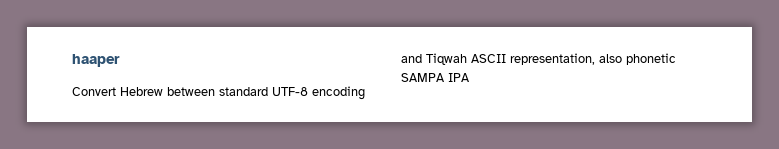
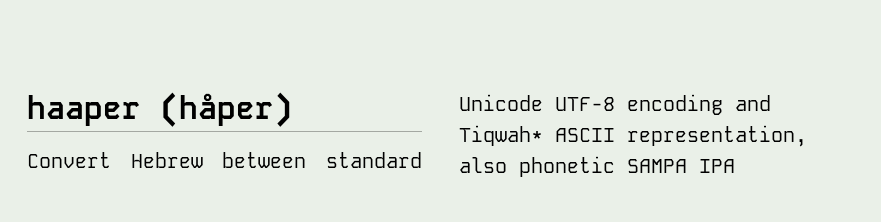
- haaper
+ haaper (håper)
- Convert Hebrew between standard UTF-8 encoding and Tiqwah ASCII representation, also phonetic SAMPA IPA
+ Convert Hebrew between standard Unicode UTF-8 encoding and Tiqwah* ASCII representation, also phonetic SAMPA IPA

